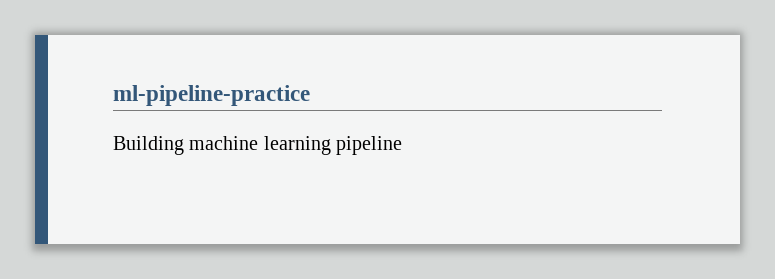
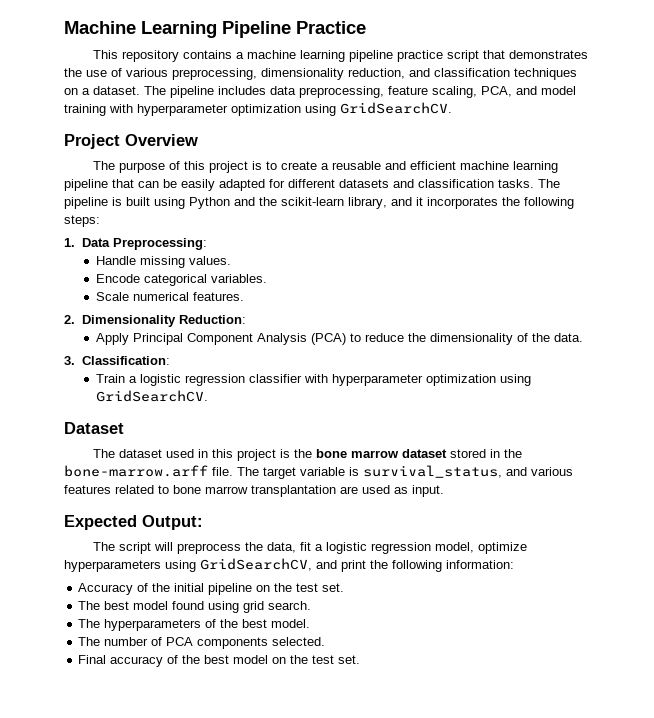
- ml-pipeline-practice
- Building machine learning pipeline
+ Machine Learning Pipeline Practice
+ This repository contains a machine learning pipeline practice script that demonstrates the use of various preprocessing, dimensionality reduction, and classification techniques on a dataset. The pipeline includes data preprocessing, feature scaling, PCA, and model training with hyperparameter optimization using GridSearchCV.
+ Project Overview
+ The purpose of this project is to create a reusable and efficient machine learning pipeline that can be easily adapted for different datasets and classification tasks. The pipeline is built using Python and the scikit-learn library, and it incorporates the following steps:
+ 1. Data Preprocessing:
+ Handle missing values.
+ Encode categorical variables.
+ Scale numerical features.
+ 2. Dimensionality Reduction:
+ Apply Principal Component Analysis (PCA) to reduce the dimensionality of the data.
+ 3. Classification:
+ Train a logistic regression classifier with hyperparameter optimization using GridSearchCV.
+ Dataset
+ The dataset used in this project is the bone marrow dataset stored in the bone-marrow.arff file. The target variable is survival_status, and various features related to bone marrow transplantation are used as input.
+ Expected Output:
+ The script will preprocess the data, fit a logistic regression model, optimize hyperparameters using GridSearchCV, and print the following information:
+ Accuracy of the initial pipeline on the test set.
+ The best model found using grid search.
+ The hyperparameters of the best model.
+ The number of PCA components selected.
+ Final accuracy of the best model on the test set.

